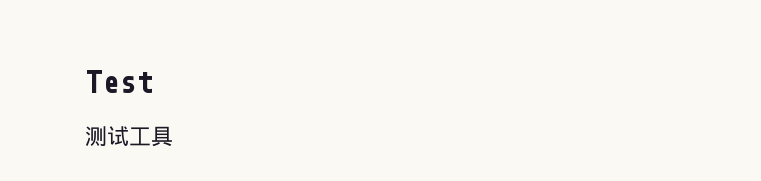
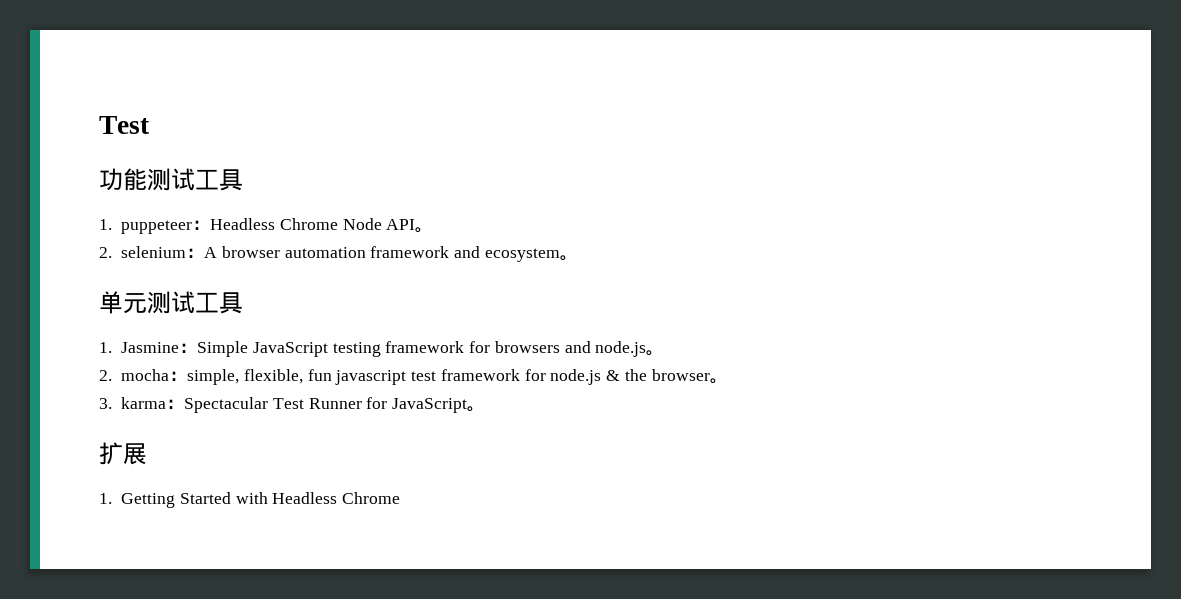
- 测试工具
+ 功能测试工具
+ 1. puppeteer：Headless Chrome Node API。
+ 2. selenium：A browser automation framework and ecosystem。
+ 单元测试工具
+ 1. Jasmine：Simple JavaScript testing framework for browsers and node.js。
+ 2. mocha：simple, flexible, fun javascript test framework for node.js & the browser。
+ 3. karma：Spectacular Test Runner for JavaScript。
+ 扩展
+ 1. Getting Started with Headless Chrome

